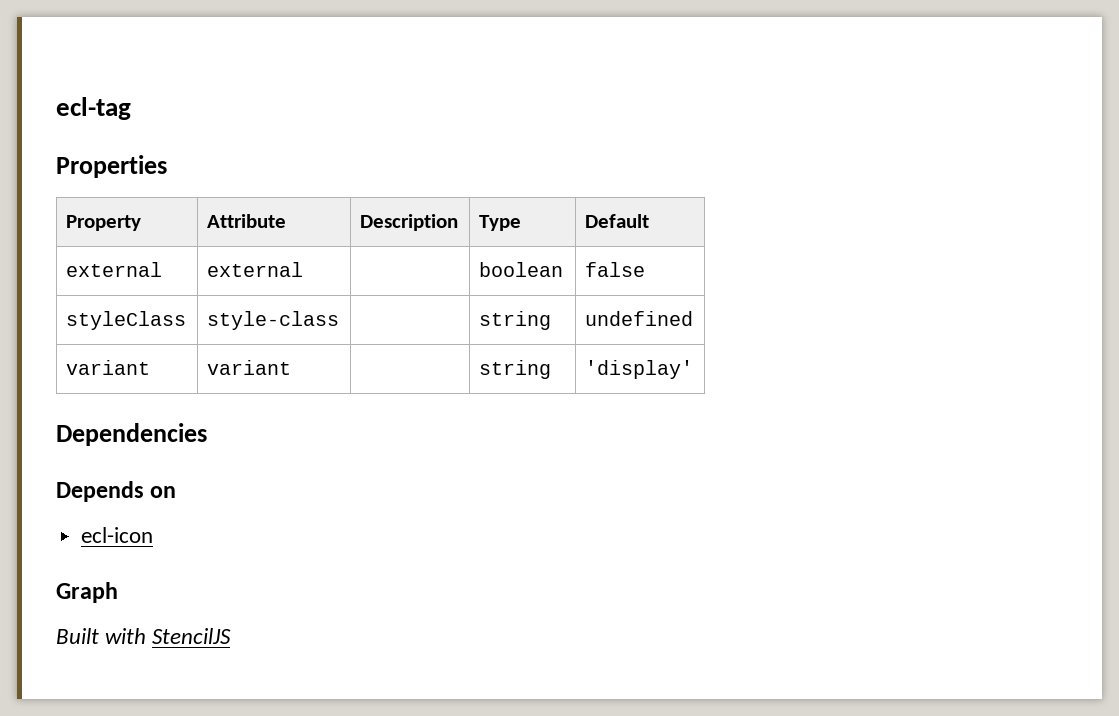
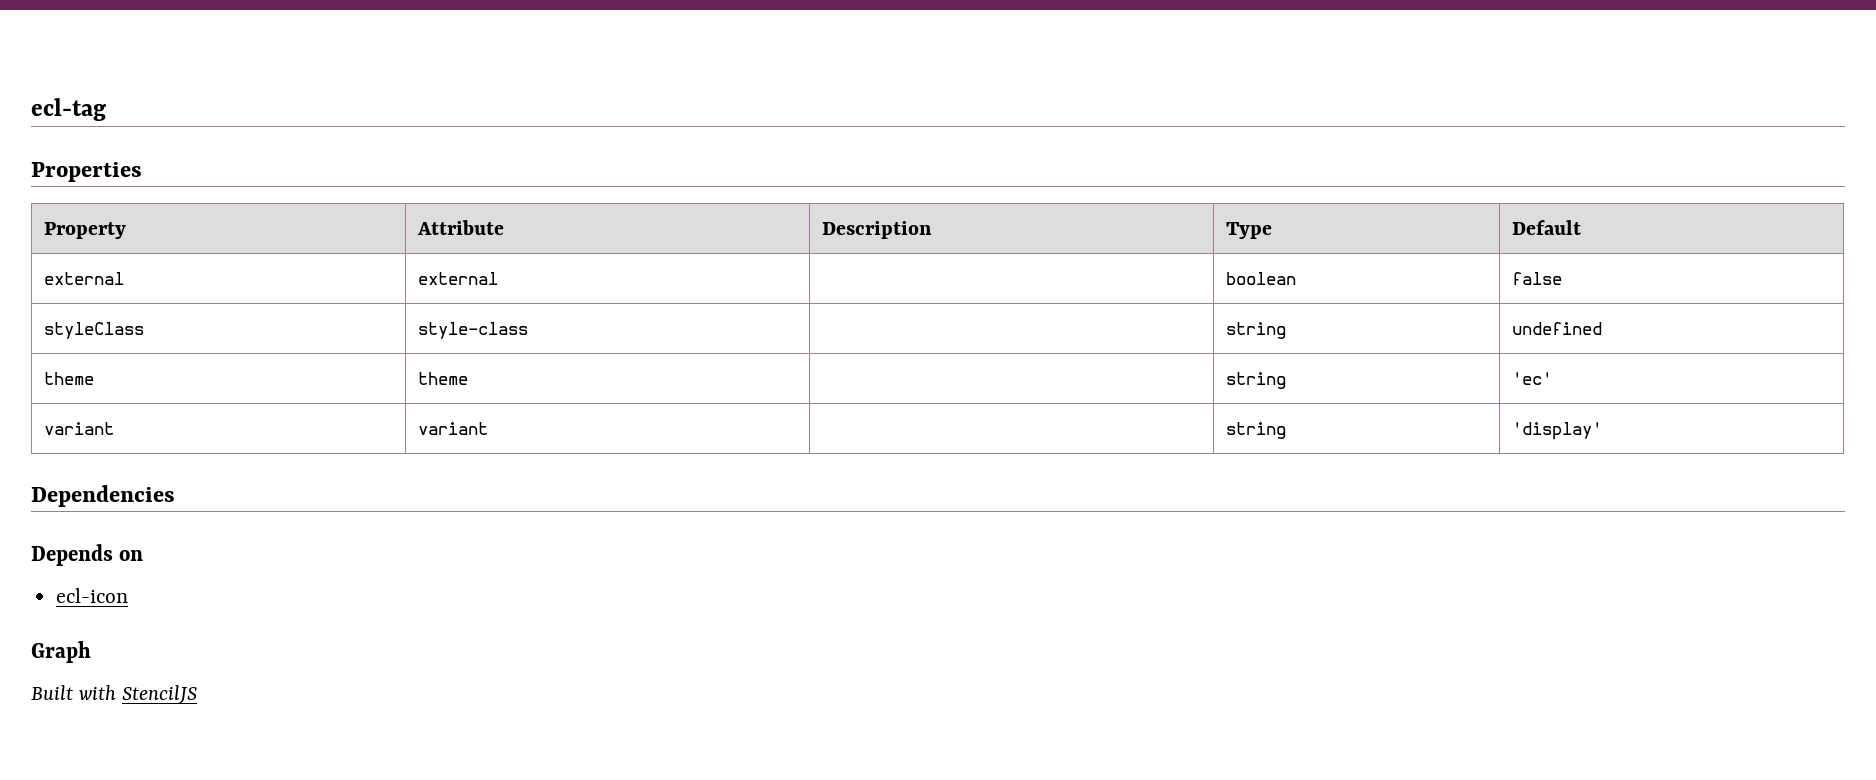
+ theme | theme | | string | 'ec'

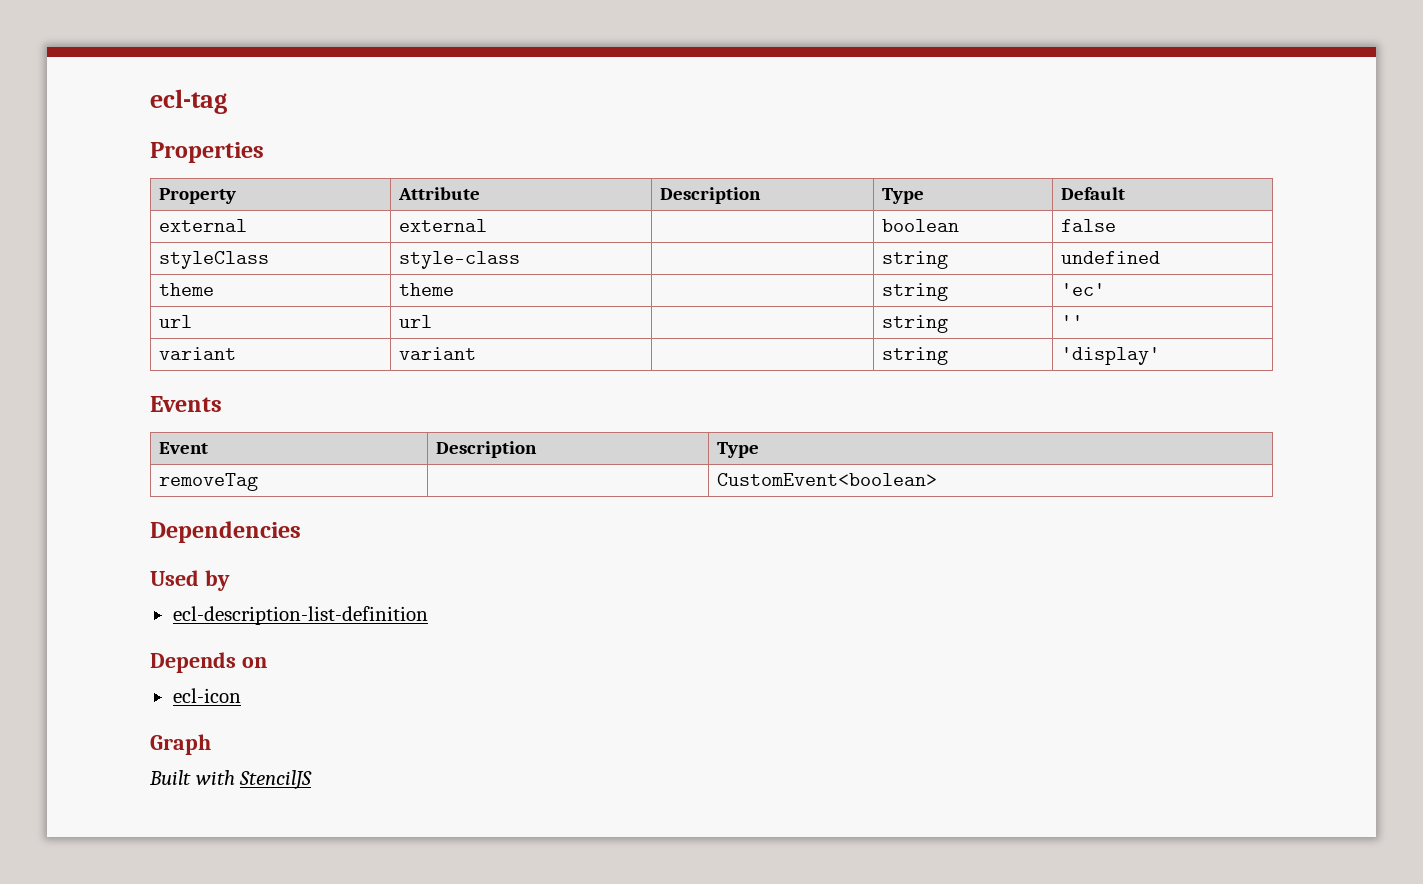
+ url | url | | string | ''
+ Events
+ Event | Description | Type
+ removeTag | | CustomEvent<boolean>
  Dependencies
+ Used by
+ ecl-description-list-definition

